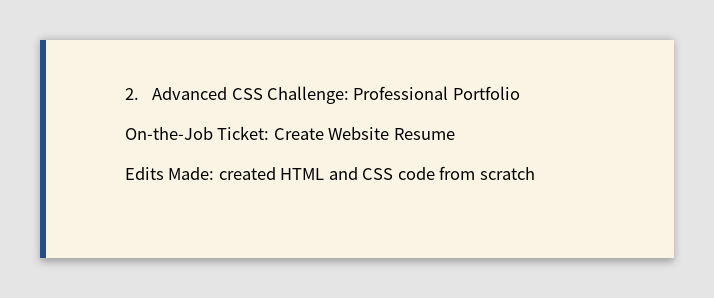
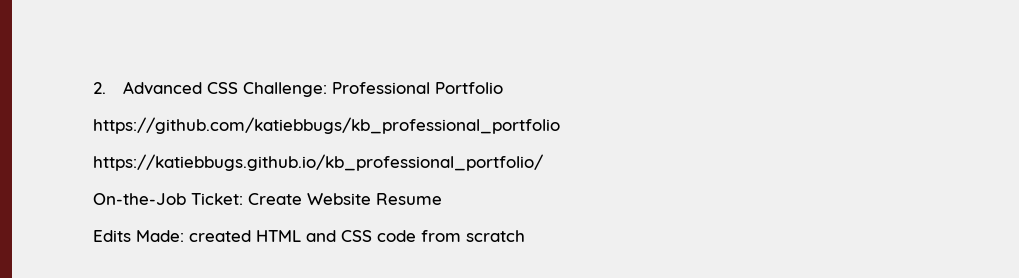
+ https://github.com/katiebbugs/kb_professional_portfolio
+ https://katiebbugs.github.io/kb_professional_portfolio/

